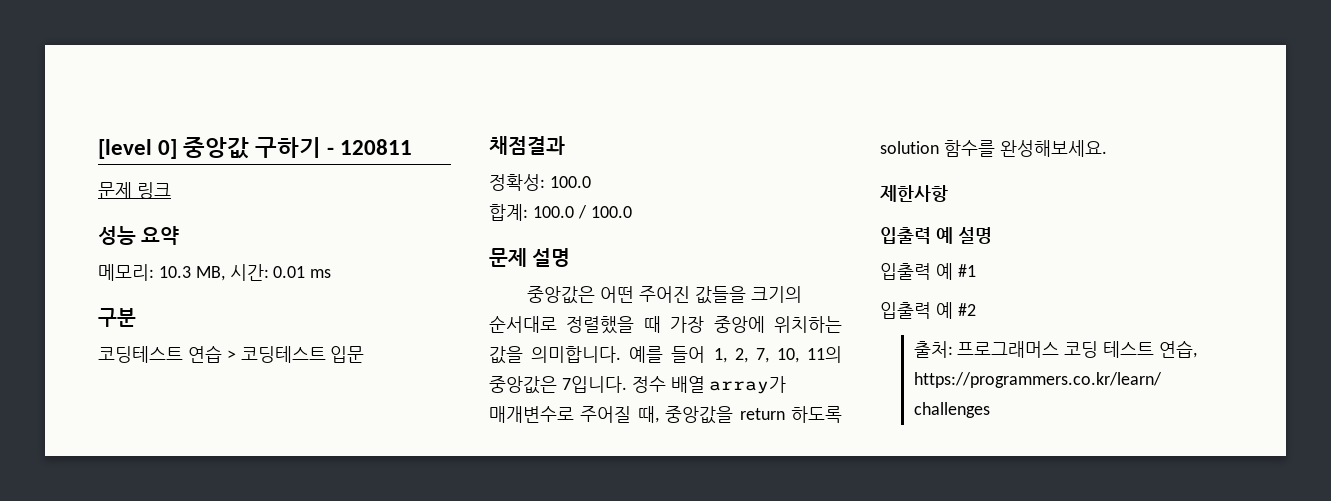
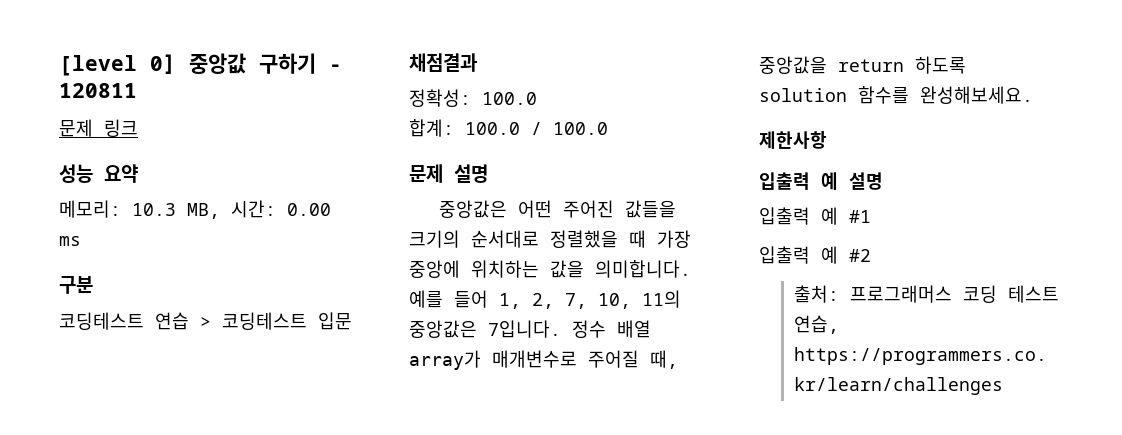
- 메모리: 10.3 MB, 시간: 0.01 ms
+ 메모리: 10.3 MB, 시간: 0.00 ms

